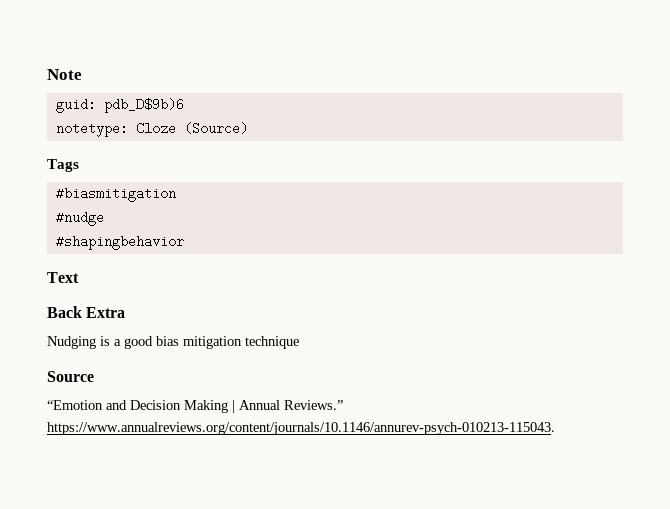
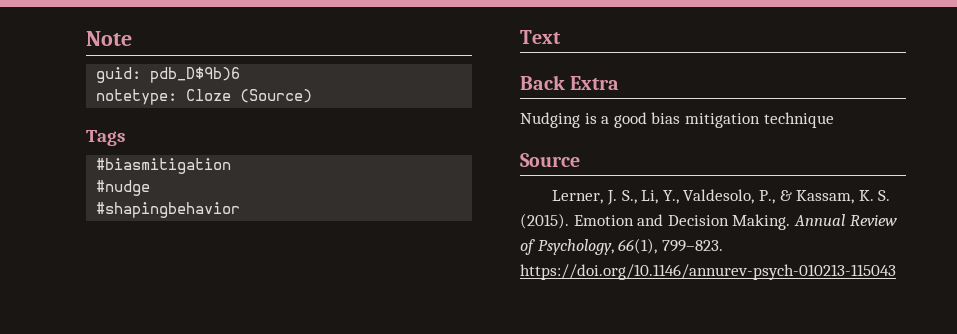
- “Emotion and Decision Making | Annual Reviews.” https://www.annualreviews.org/content/journals/10.1146/annurev-psych-010213-115043.
+ Lerner, J. S., Li, Y., Valdesolo, P., & Kassam, K. S. (2015). Emotion and Decision Making. Annual Review of Psychology, 66(1), 799–823. https://doi.org/10.1146/annurev-psych-010213-115043

